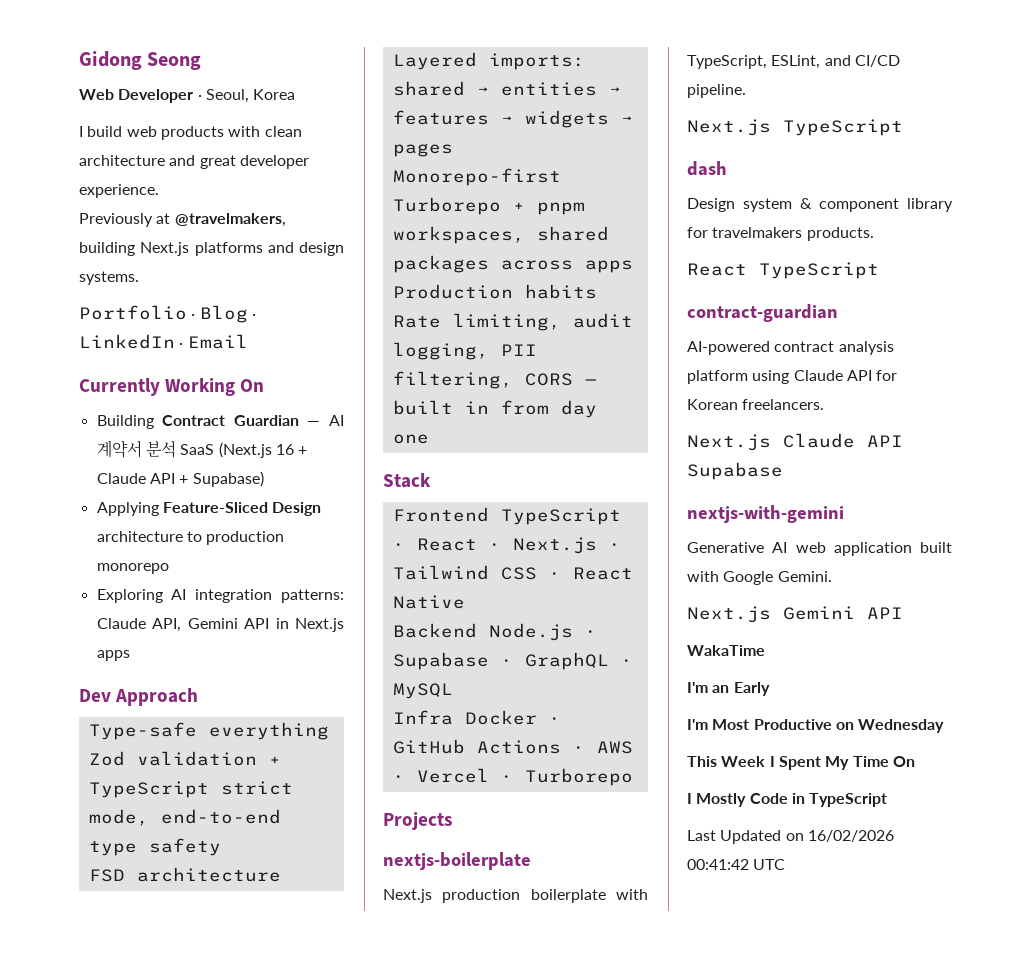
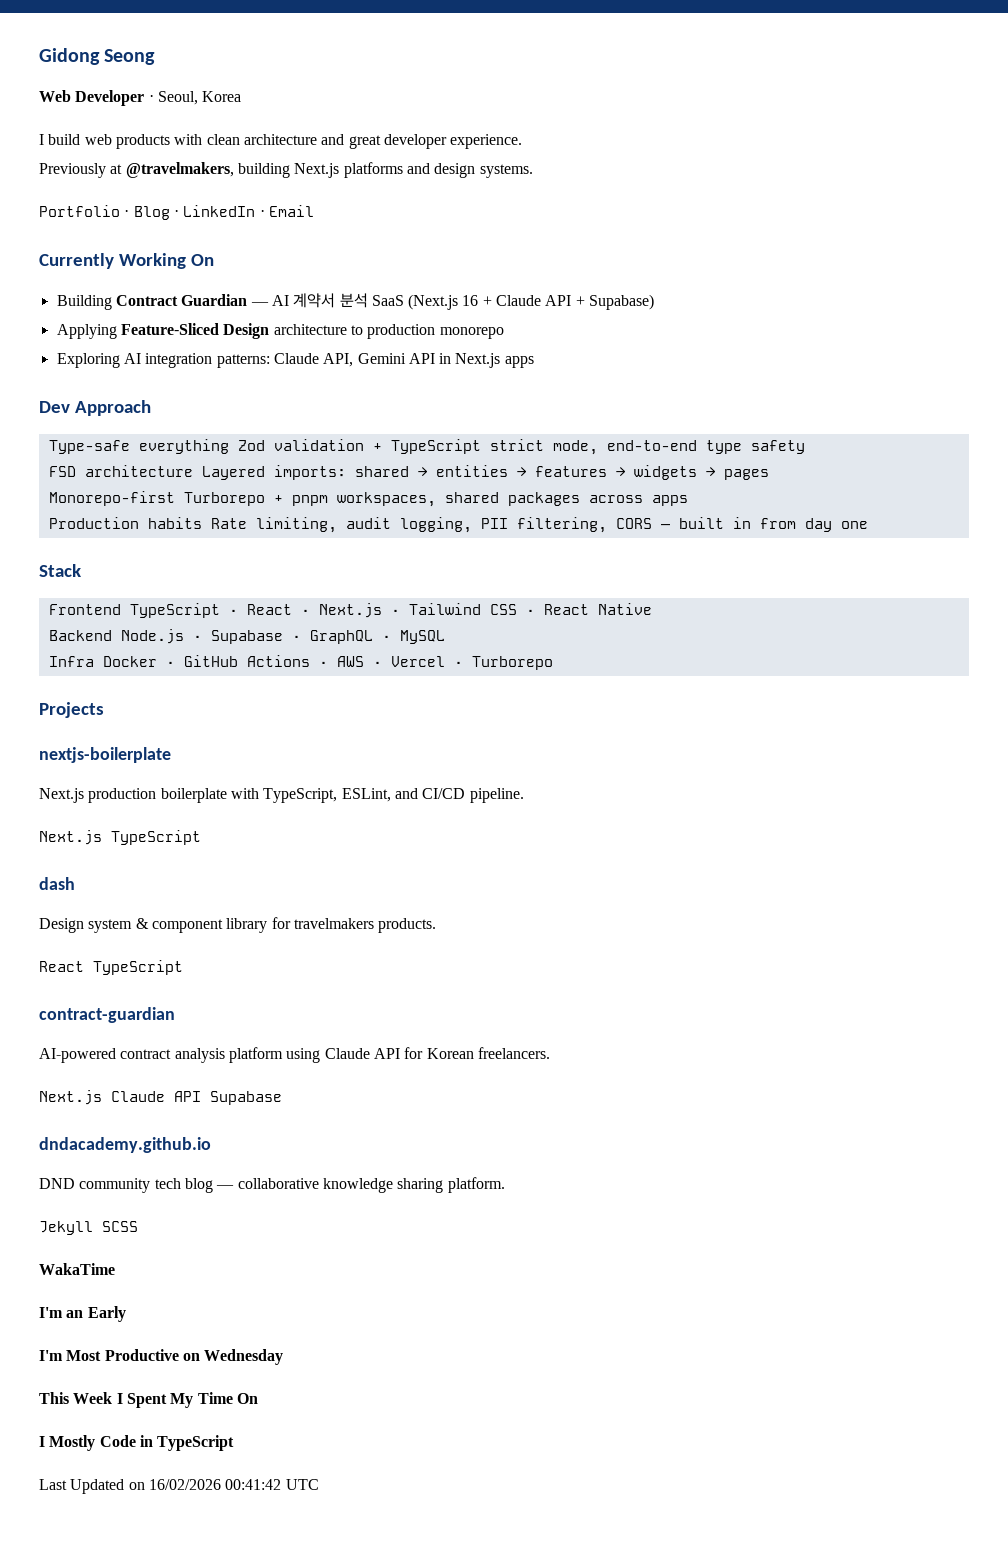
- nextjs-with-gemini
- Generative AI web application built with Google Gemini.
- Next.js Gemini API
+ dndacademy.github.io
+ DND community tech blog — collaborative knowledge sharing platform.
+ Jekyll SCSS

